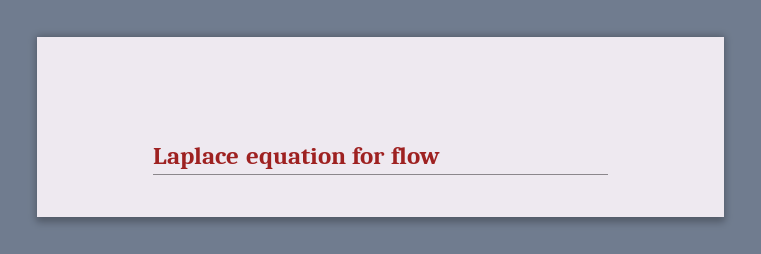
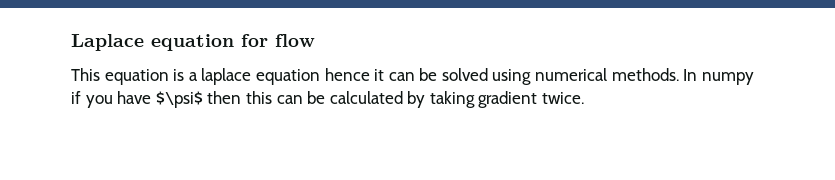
+ This equation is a laplace equation hence it can be solved using numerical methods. In numpy if you have $\psi$ then this can be calculated by taking gradient twice.

